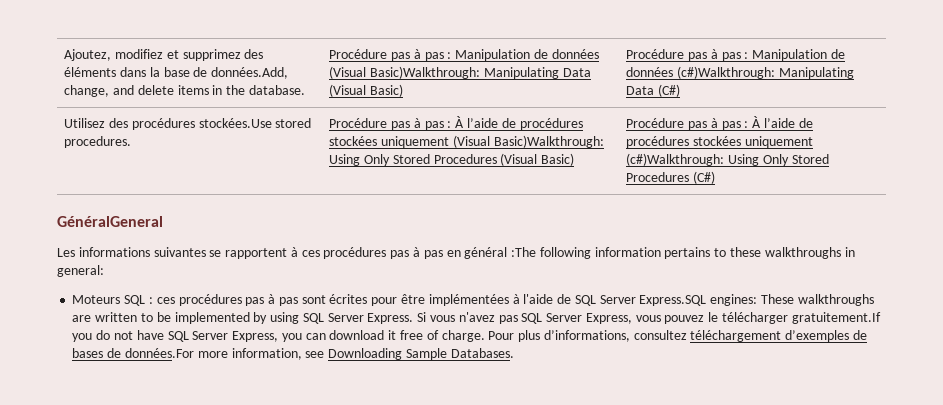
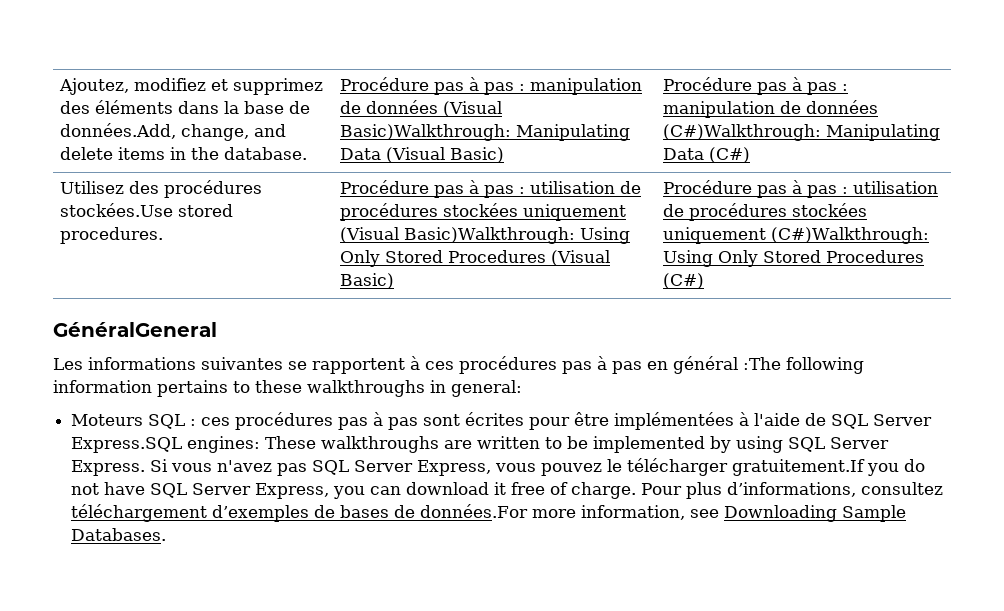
- Procédure pas à pas : Manipulation de données (Visual Basic)Walkthrough: Manipulating Data (Visual Basic)
+ Procédure pas à pas : manipulation de données (Visual Basic)Walkthrough: Manipulating Data (Visual Basic)
- Procédure pas à pas : Manipulation de données (c#)Walkthrough: Manipulating Data (C#)
+ Procédure pas à pas : manipulation de données (C#)Walkthrough: Manipulating Data (C#)
- Procédure pas à pas : À l’aide de procédures stockées uniquement (Visual Basic)Walkthrough: Using Only Stored Procedures (Visual Basic)
+ Procédure pas à pas : utilisation de procédures stockées uniquement (Visual Basic)Walkthrough: Using Only Stored Procedures (Visual Basic)
- Procédure pas à pas : À l’aide de procédures stockées uniquement (c#)Walkthrough: Using Only Stored Procedures (C#)
+ Procédure pas à pas : utilisation de procédures stockées uniquement (C#)Walkthrough: Using Only Stored Procedures (C#)

